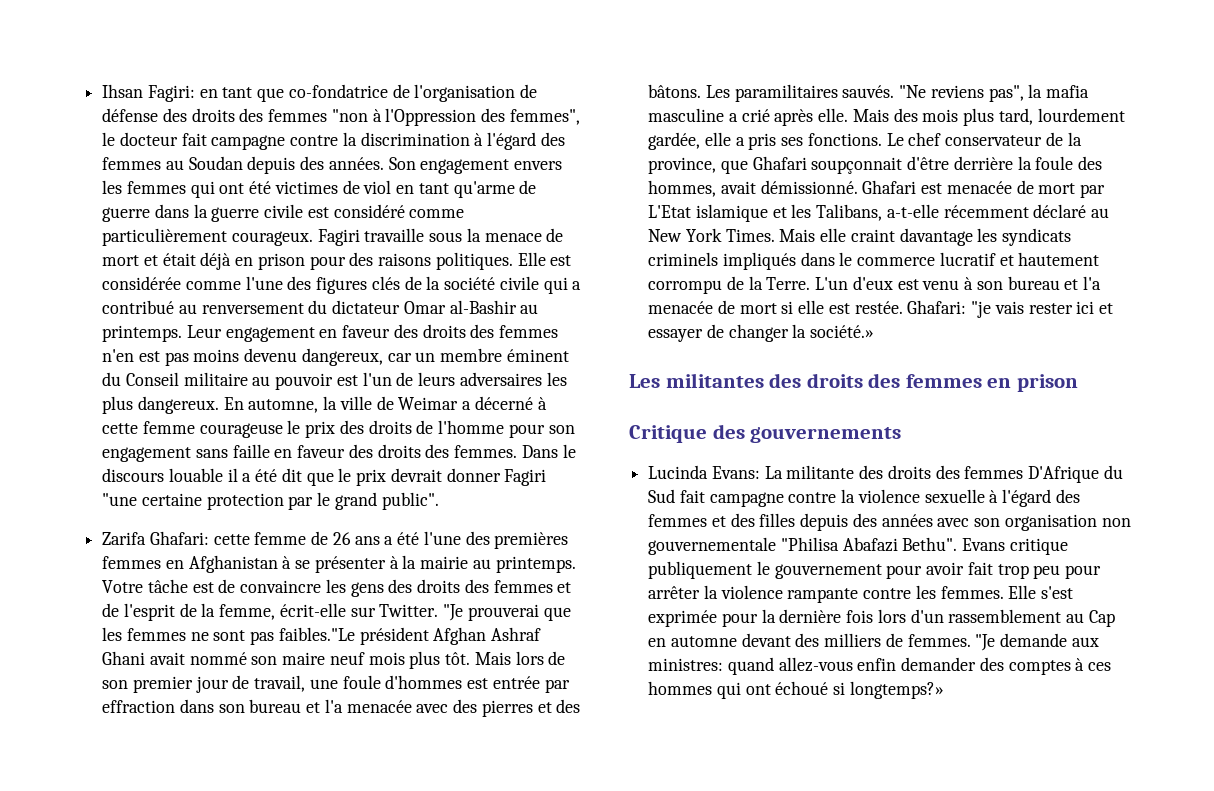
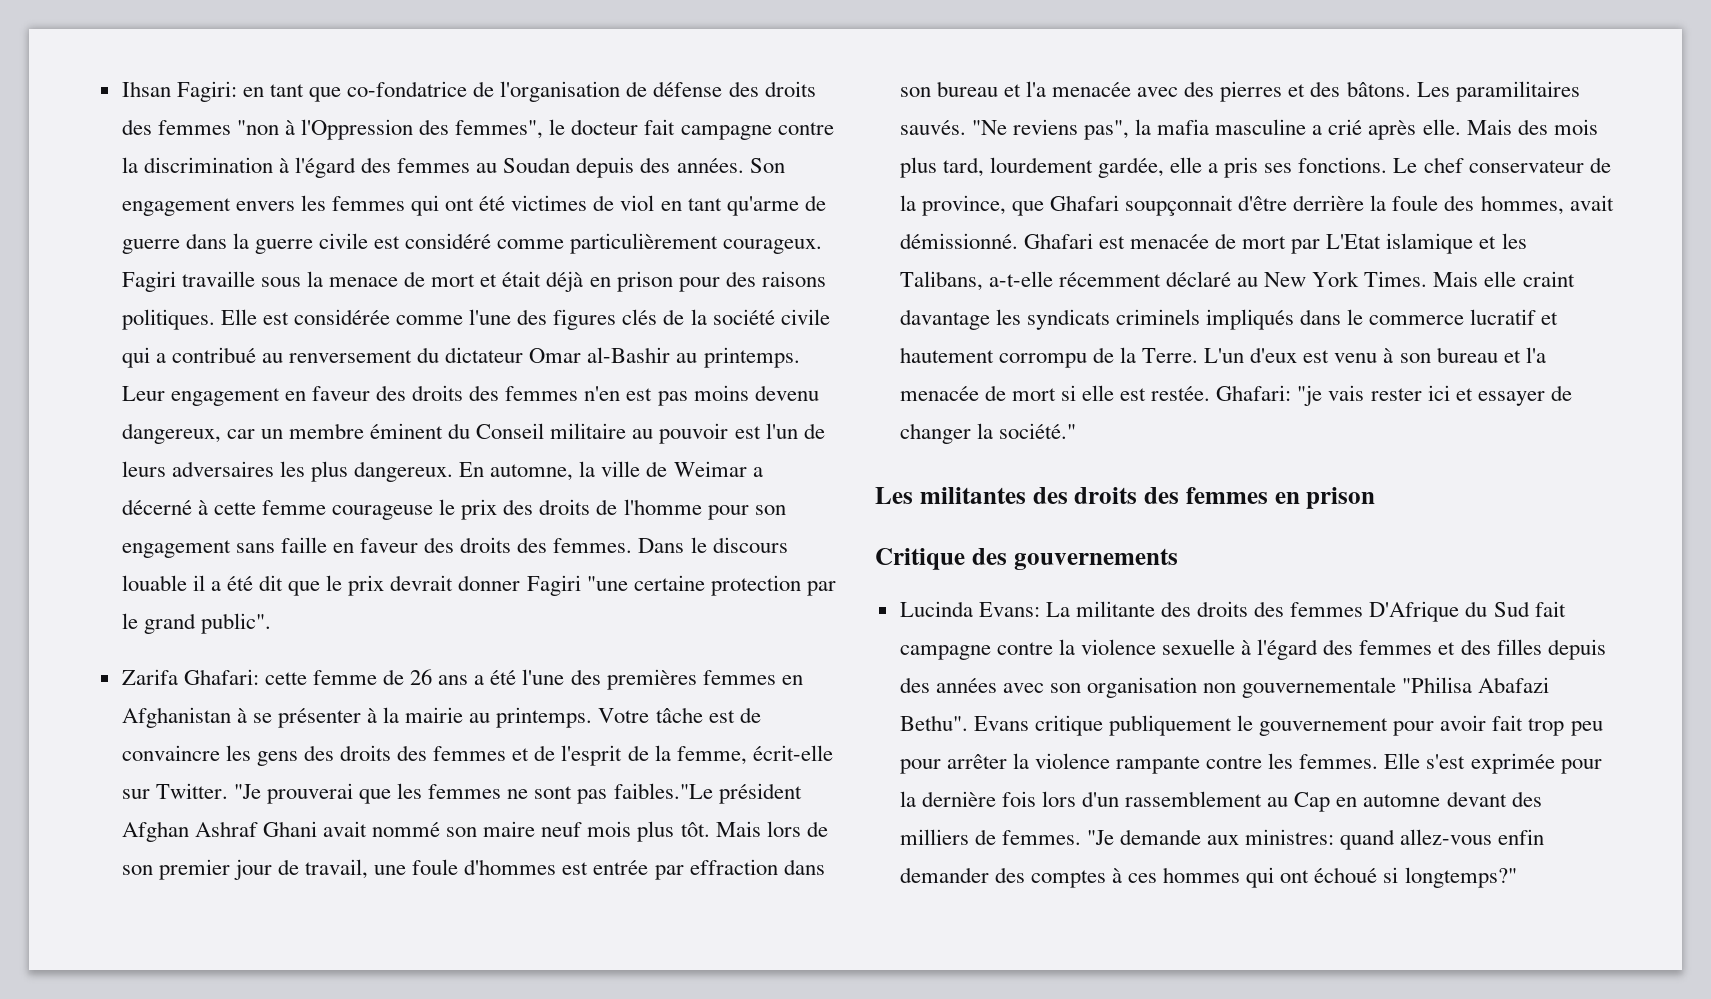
- Ghafari: "je vais rester ici et essayer de changer la société.»
+ Ghafari: "je vais rester ici et essayer de changer la société."
- "Je demande aux ministres: quand allez-vous enfin demander des comptes à ces hommes qui ont échoué si longtemps?»
+ "Je demande aux ministres: quand allez-vous enfin demander des comptes à ces hommes qui ont échoué si longtemps?"

